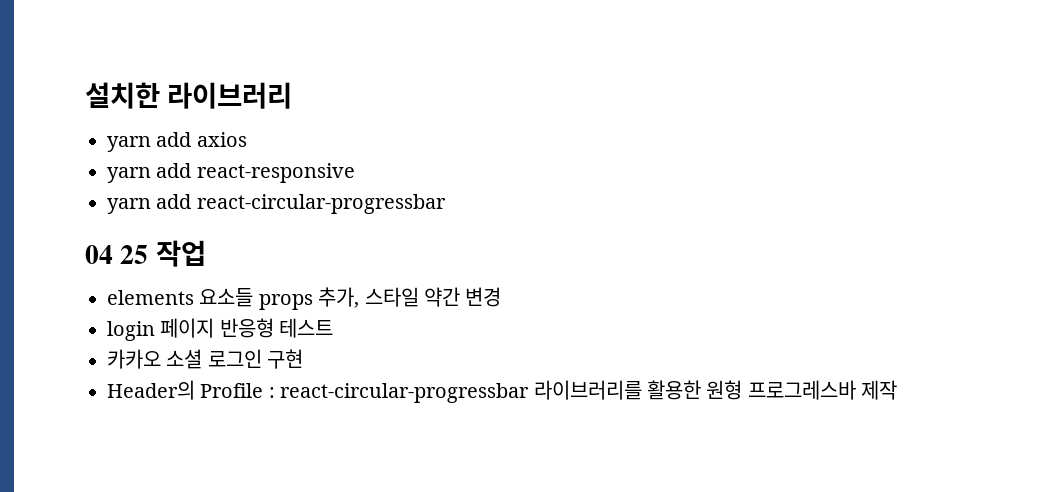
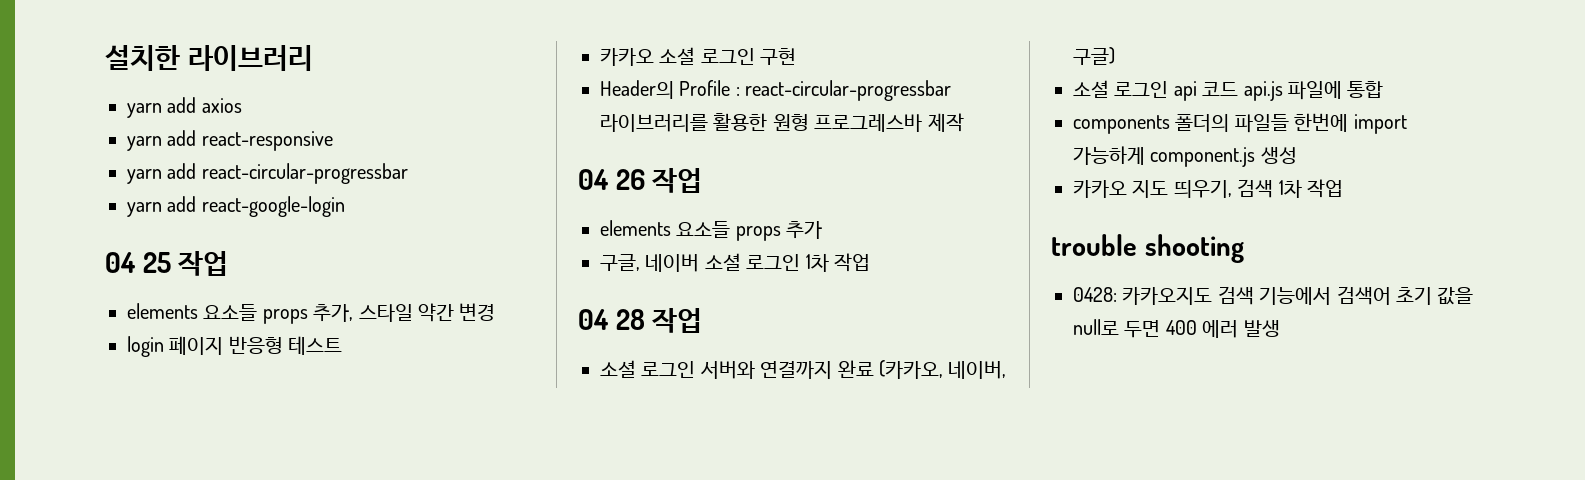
+ yarn add react-google-login
+ 04 26 작업
+ elements 요소들 props 추가
+ 구글, 네이버 소셜 로그인 1차 작업
+ 04 28 작업
+ 소셜 로그인 서버와 연결까지 완료 (카카오, 네이버, 구글)
+ 소셜 로그인 api 코드 api.js 파일에 통합
+ components 폴더의 파일들 한번에 import 가능하게 component.js 생성
+ 카카오 지도 띄우기, 검색 1차 작업
+ trouble shooting
+ 0428: 카카오지도 검색 기능에서 검색어 초기 값을 null로 두면 400 에러 발생

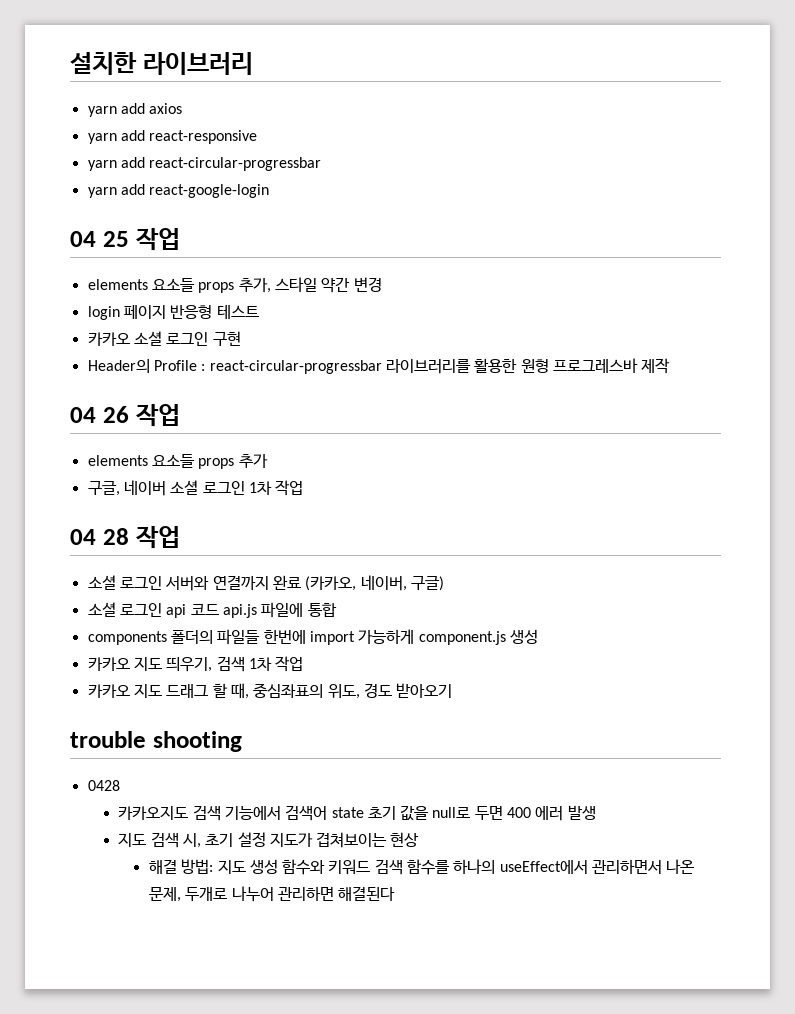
+ 카카오 지도 드래그 할 때, 중심좌표의 위도, 경도 받아오기
- 0428: 카카오지도 검색 기능에서 검색어 초기 값을 null로 두면 400 에러 발생
+ 0428
+ 카카오지도 검색 기능에서 검색어 state 초기 값을 null로 두면 400 에러 발생
+ 지도 검색 시, 초기 설정 지도가 겹쳐보이는 현상
+ 해결 방법: 지도 생성 함수와 키워드 검색 함수를 하나의 useEffect에서 관리하면서 나온 문제, 두개로 나누어 관리하면 해결된다

